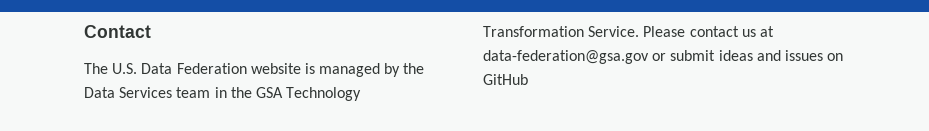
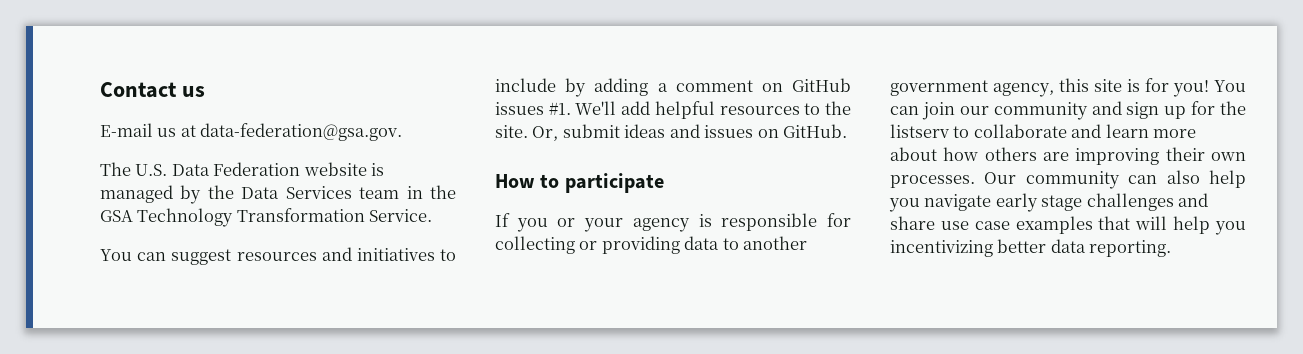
- Contact
+ Contact us
+ E-mail us at data-federation@gsa.gov.
- The U.S. Data Federation website is managed by the Data Services team in the GSA Technology Transformation Service. Please contact us at data-federation@gsa.gov or submit ideas and issues on GitHub
+ The U.S. Data Federation website is managed by the Data Services team in the GSA Technology Transformation Service.
+ You can suggest resources and initiatives to include by adding a comment on GitHub issues #1. We'll add helpful resources to the site. Or, submit ideas and issues on GitHub.
+ How to participate
+ If you or your agency is responsible for collecting or providing data to another government agency, this site is for you! You can join our community and sign up for the listserv to collaborate and learn more about how others are improving their own processes. Our community can also help you navigate early stage challenges and share use case examples that will help you incentivizing better data reporting.

